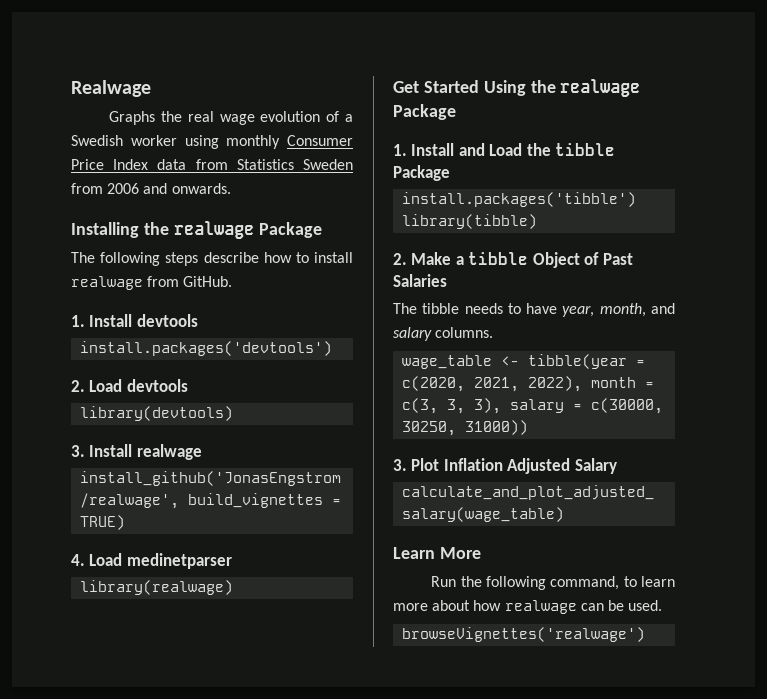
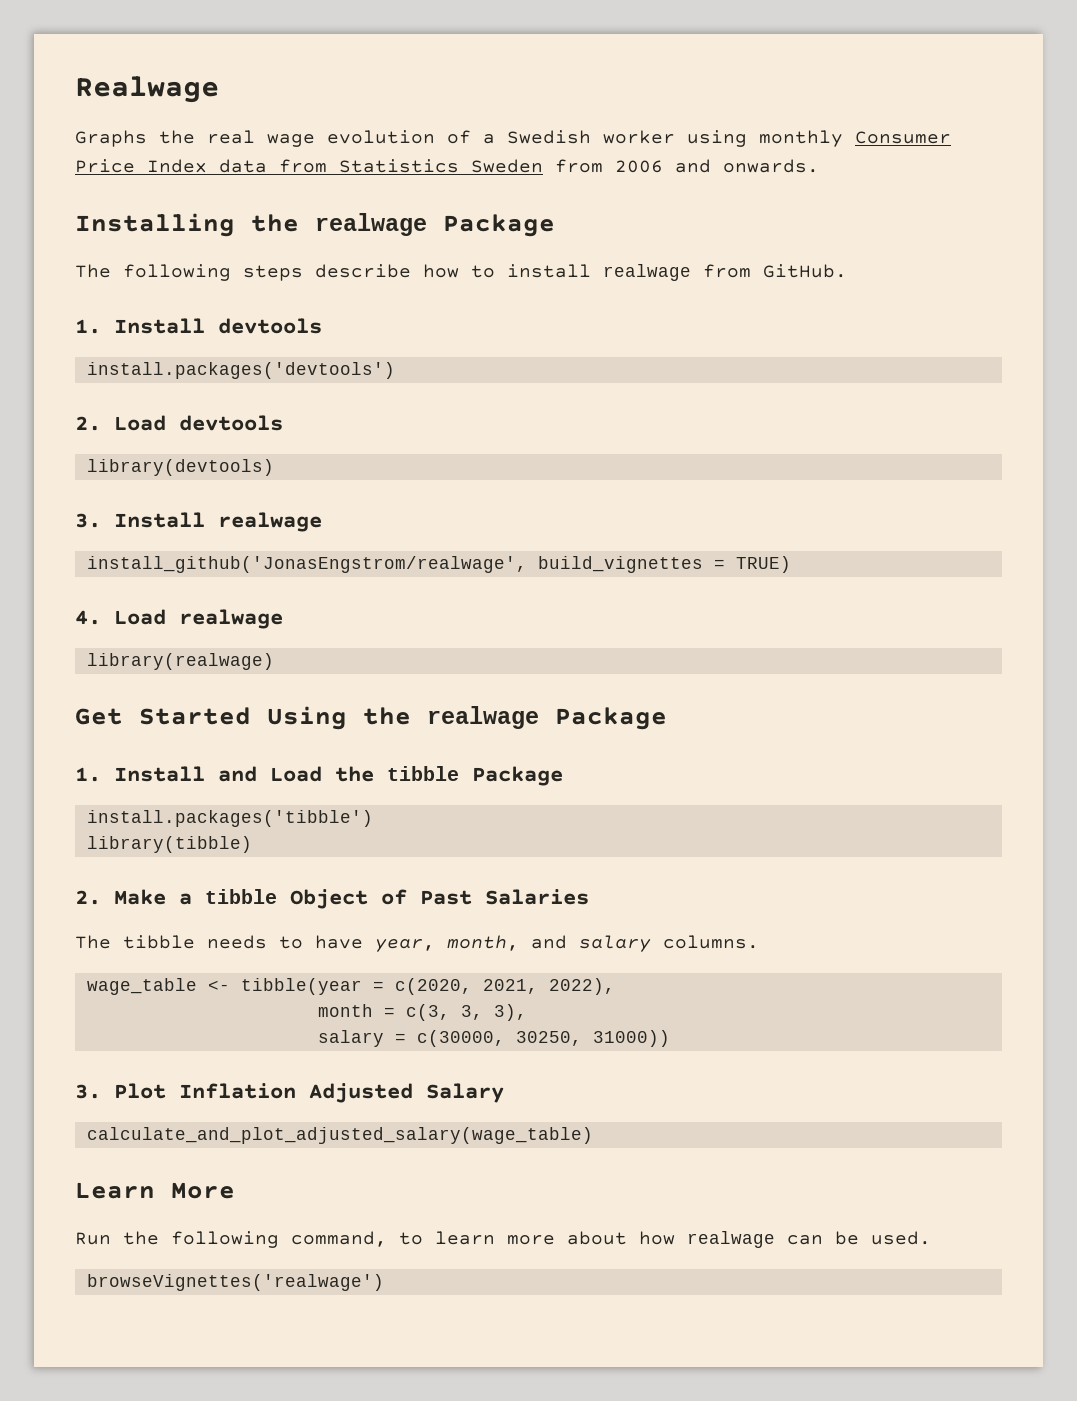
- 4. Load medinetparser
+ 4. Load realwage
- wage_table <- tibble(year = c(2020, 2021, 2022), month = c(3, 3, 3), salary = c(30000, 30250, 31000))
+ wage_table <- tibble(year = c(2020, 2021, 2022),
+ month = c(3, 3, 3),
+ salary = c(30000, 30250, 31000))

